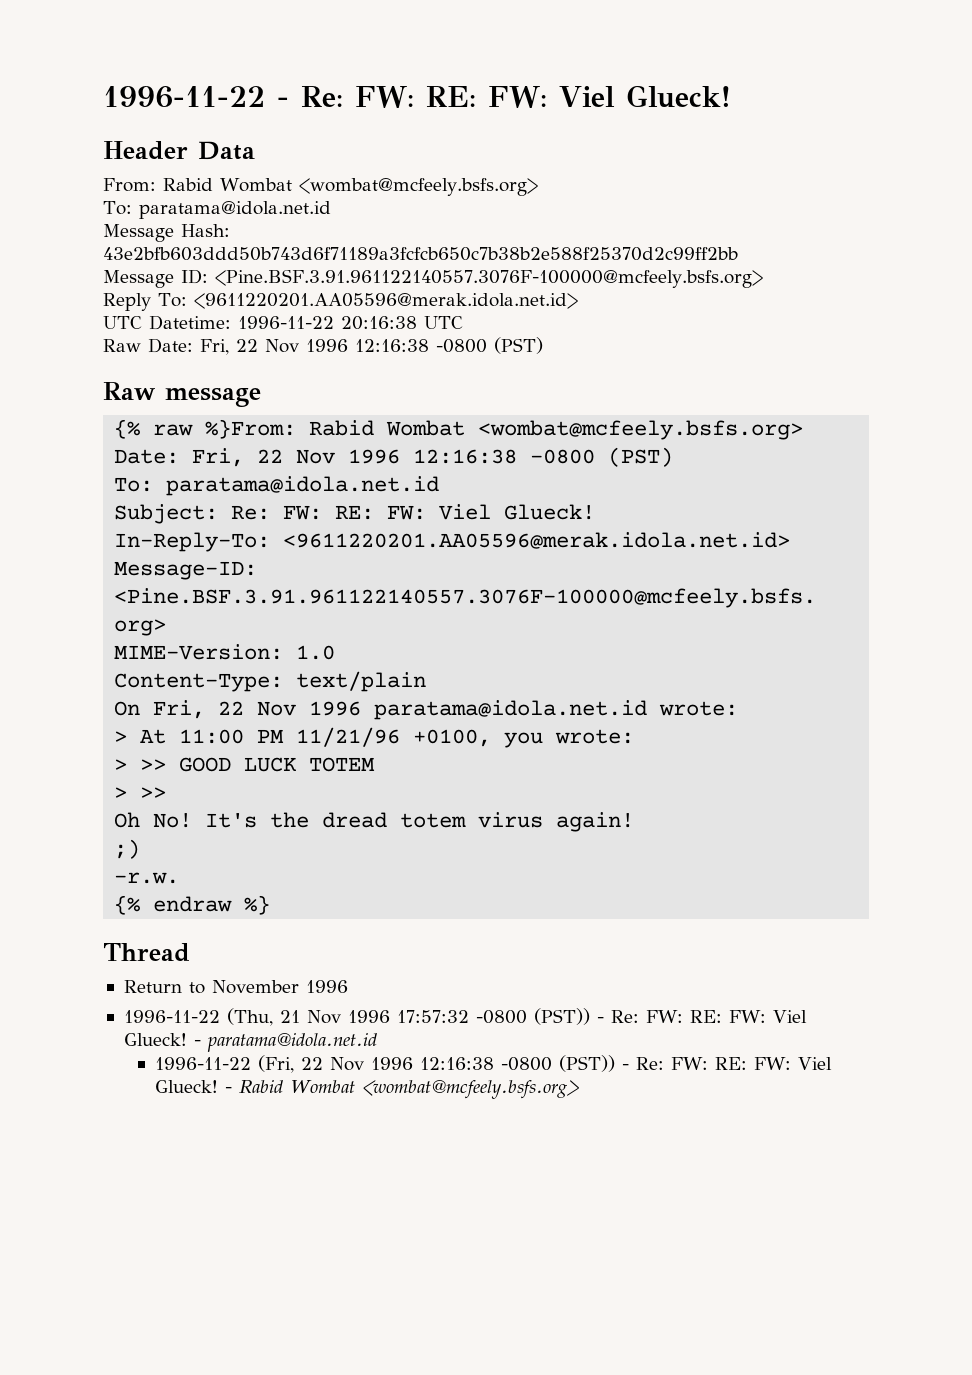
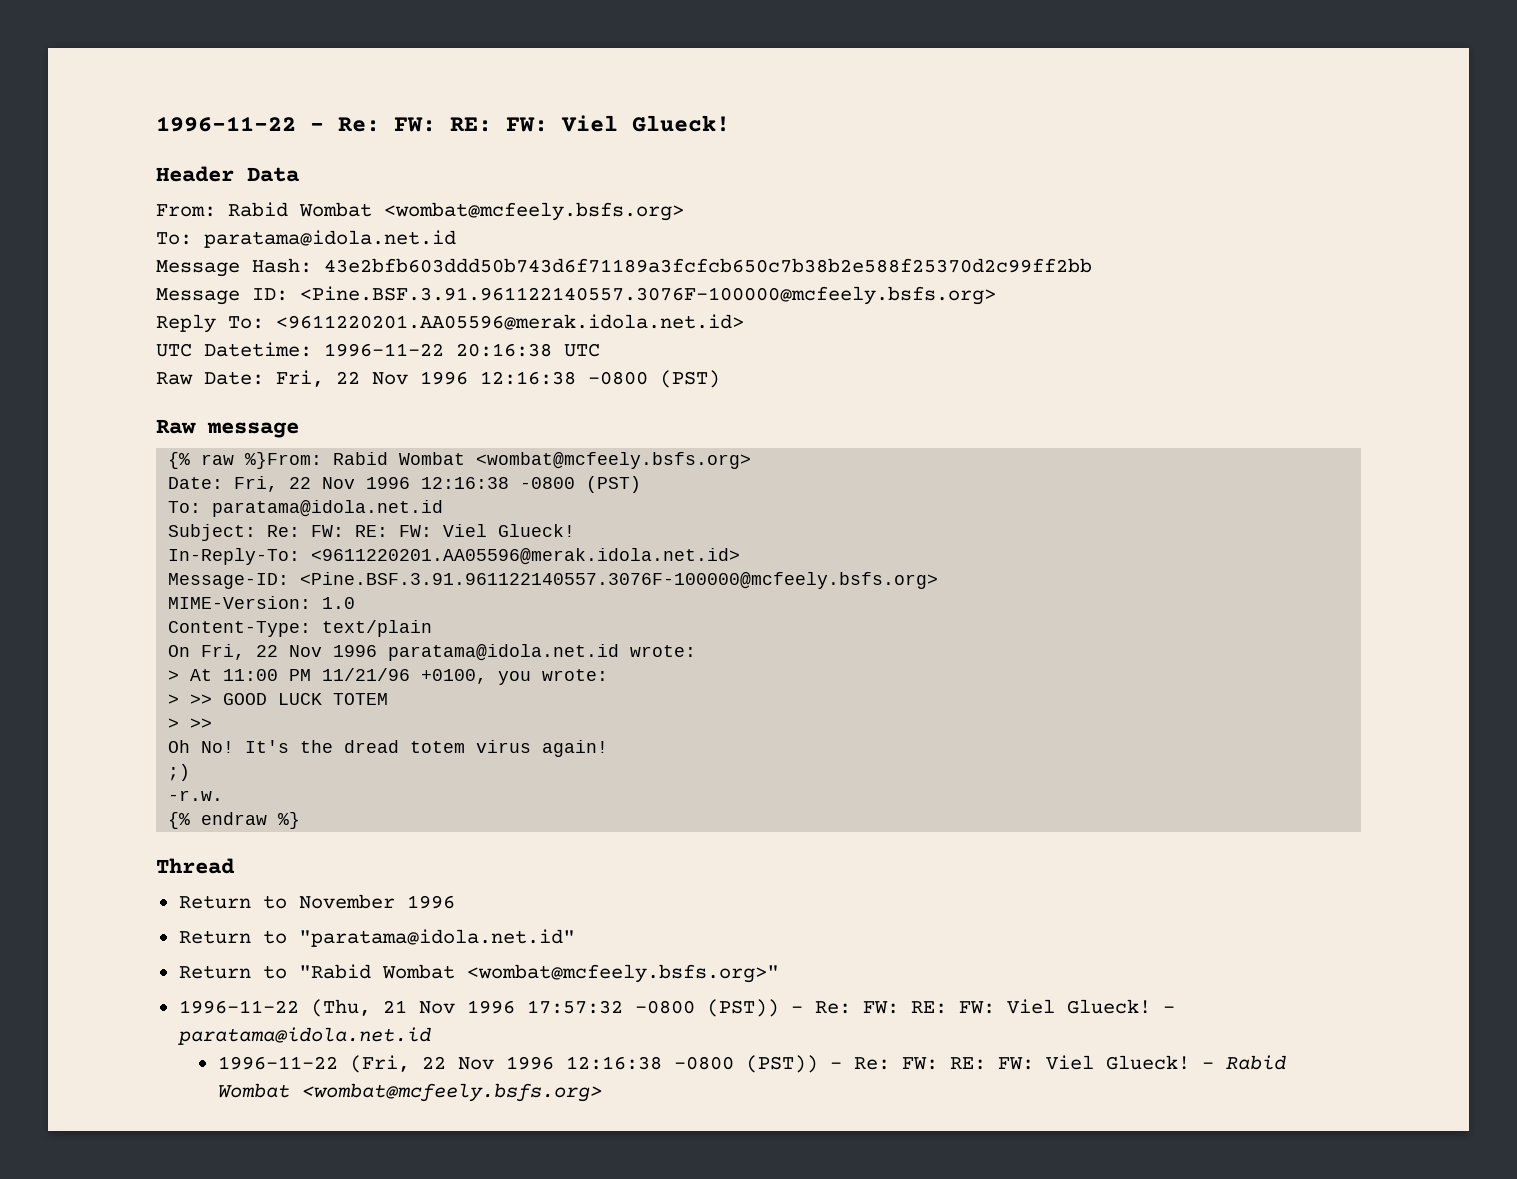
+ Return to "paratama@idola.net.id"
+ Return to "Rabid Wombat <wombat@mcfeely.bsfs.org>"

